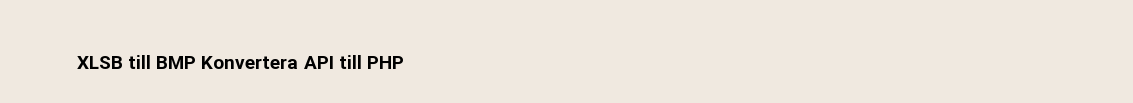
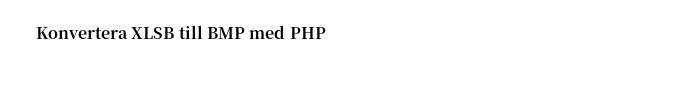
- XLSB till BMP Konvertera API till PHP
+ Konvertera XLSB till BMP med PHP

